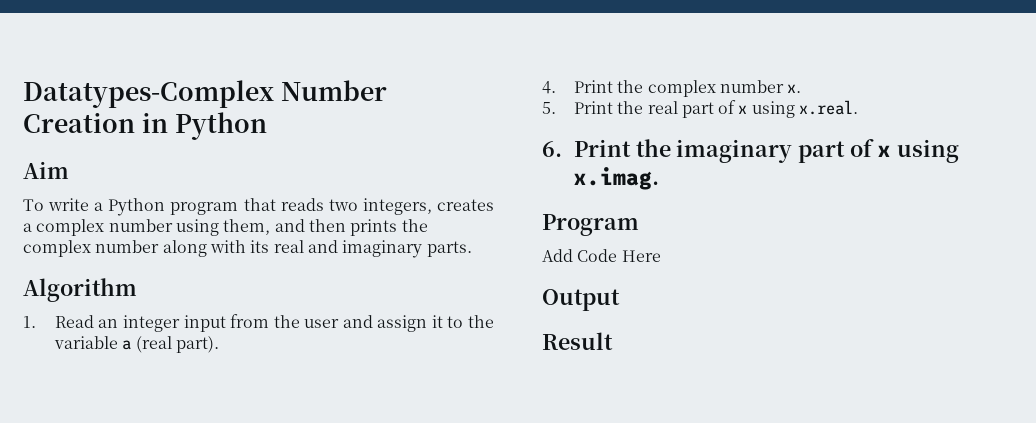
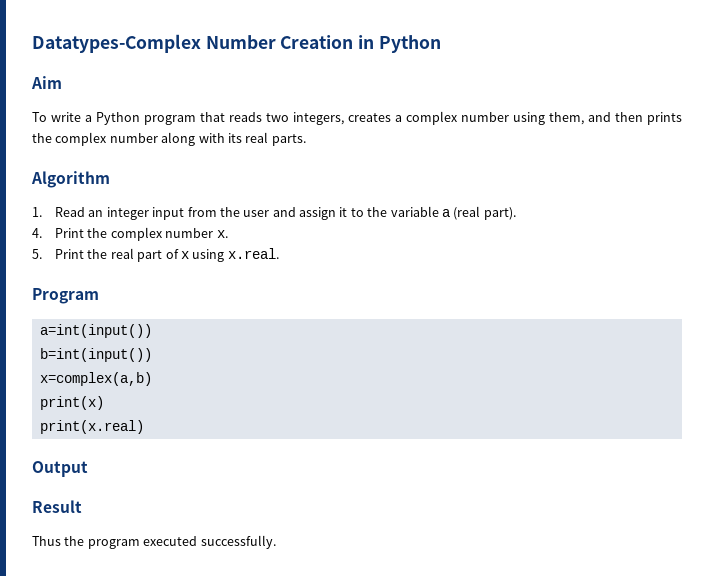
- To write a Python program that reads two integers, creates a complex number using them, and then prints the complex number along with its real and imaginary parts.
+ To write a Python program that reads two integers, creates a complex number using them, and then prints the complex number along with its real parts.
- 6. Print the imaginary part of x using x.imag.
  Program
- Add Code Here
+ a=int(input())
+ b=int(input())
+ x=complex(a,b)
+ print(x)
+ print(x.real)
  Output
  Result
+ Thus the program executed successfully.

